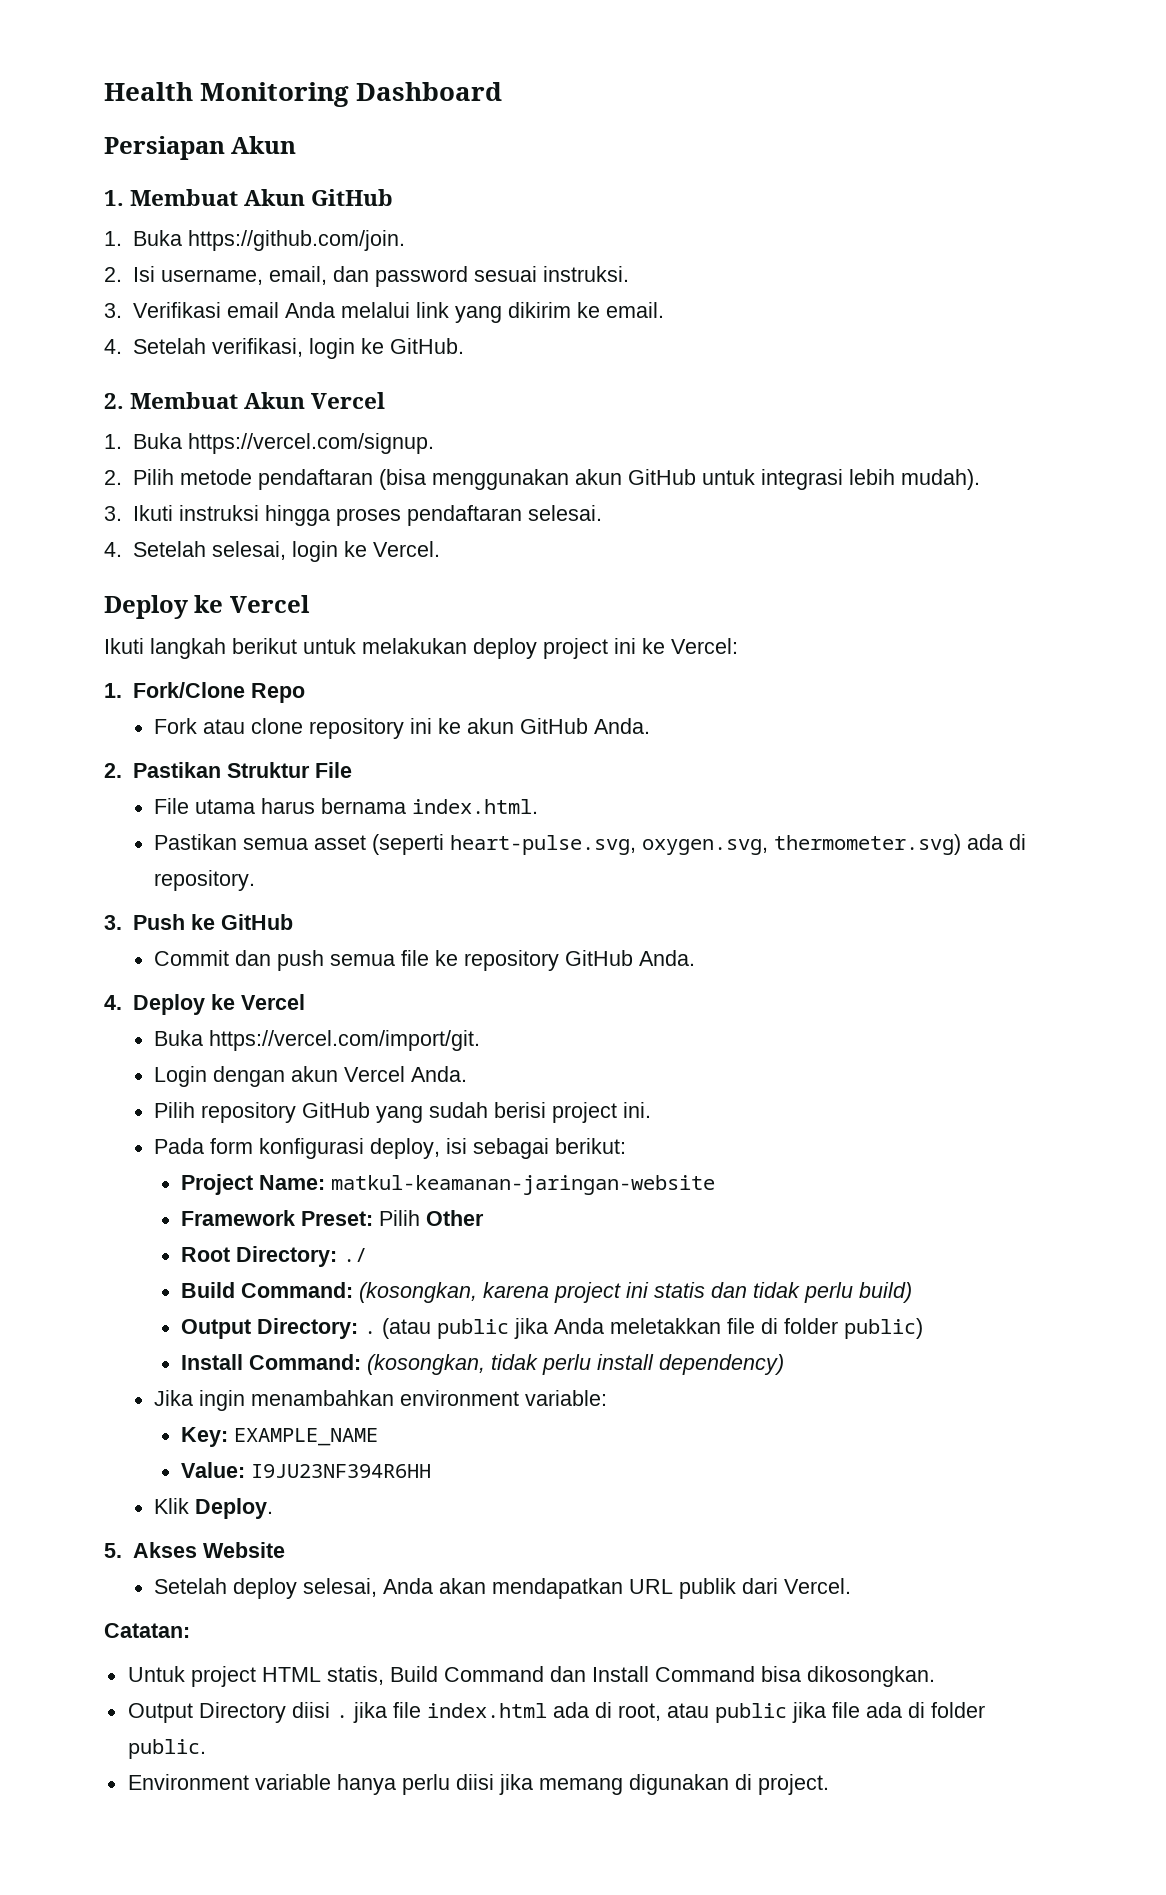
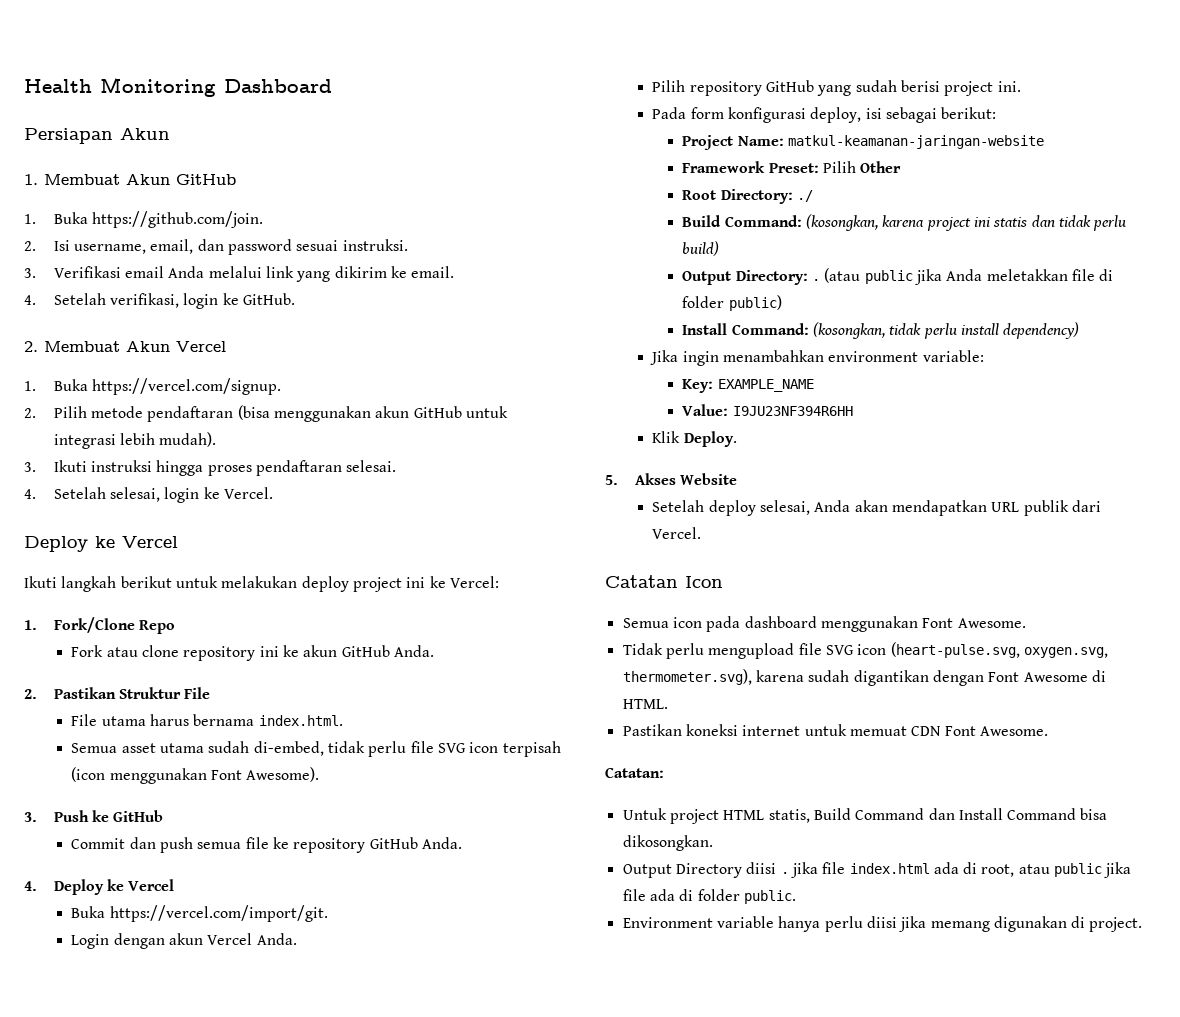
- Pastikan semua asset (seperti heart-pulse.svg, oxygen.svg, thermometer.svg) ada di repository.
+ Semua asset utama sudah di-embed, tidak perlu file SVG icon terpisah (icon menggunakan Font Awesome).
+ Catatan Icon
+ Semua icon pada dashboard menggunakan Font Awesome.
+ Tidak perlu mengupload file SVG icon (heart-pulse.svg, oxygen.svg, thermometer.svg), karena sudah digantikan dengan Font Awesome di HTML.
+ Pastikan koneksi internet untuk memuat CDN Font Awesome.

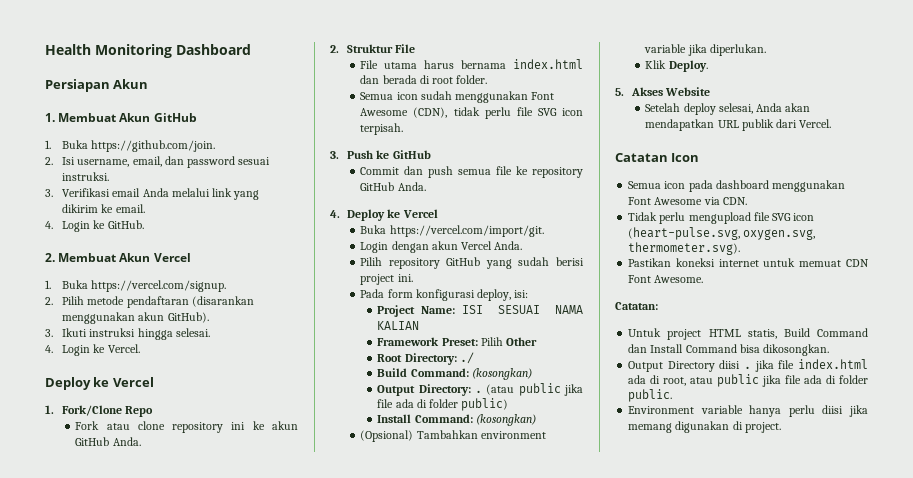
- 4. Setelah verifikasi, login ke GitHub.
+ 4. Login ke GitHub.
- 2. Pilih metode pendaftaran (bisa menggunakan akun GitHub untuk integrasi lebih mudah).
+ 2. Pilih metode pendaftaran (disarankan menggunakan akun GitHub).
- 3. Ikuti instruksi hingga proses pendaftaran selesai.
+ 3. Ikuti instruksi hingga selesai.
- 4. Setelah selesai, login ke Vercel.
+ 4. Login ke Vercel.
- Ikuti langkah berikut untuk melakukan deploy project ini ke Vercel:
- 2. Pastikan Struktur File
+ 2. Struktur File
- File utama harus bernama index.html.
- Semua asset utama sudah di-embed, tidak perlu file SVG icon terpisah (icon menggunakan Font Awesome).
+ File utama harus bernama index.html dan berada di root folder.
+ Semua icon sudah menggunakan Font Awesome (CDN), tidak perlu file SVG icon terpisah.
- Pada form konfigurasi deploy, isi sebagai berikut:
+ Pada form konfigurasi deploy, isi:
- Project Name: matkul-keamanan-jaringan-website
+ Project Name: ISI SESUAI NAMA KALIAN
- Build Command: (kosongkan, karena project ini statis dan tidak perlu build)
+ Build Command: (kosongkan)
- (atau public jika Anda meletakkan file di folder public)
+ (atau public jika file ada di folder public)
- Install Command: (kosongkan, tidak perlu install dependency)
- Jika ingin menambahkan environment variable:
- Key: EXAMPLE_NAME
- Value: I9JU23NF394R6HH
+ Install Command: (kosongkan)
+ (Opsional) Tambahkan environment variable jika diperlukan.
- Semua icon pada dashboard menggunakan Font Awesome.
+ Semua icon pada dashboard menggunakan Font Awesome via CDN.
- Tidak perlu mengupload file SVG icon (heart-pulse.svg, oxygen.svg, thermometer.svg), karena sudah digantikan dengan Font Awesome di HTML.
+ Tidak perlu mengupload file SVG icon (heart-pulse.svg, oxygen.svg, thermometer.svg).

